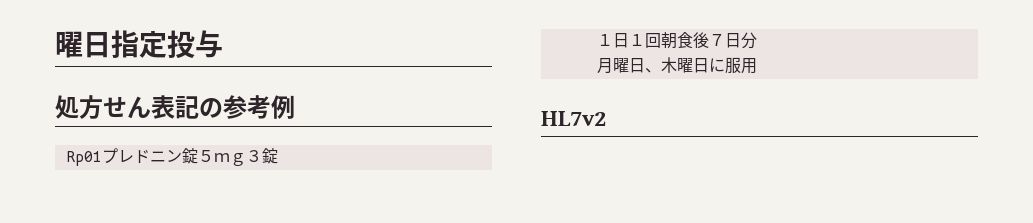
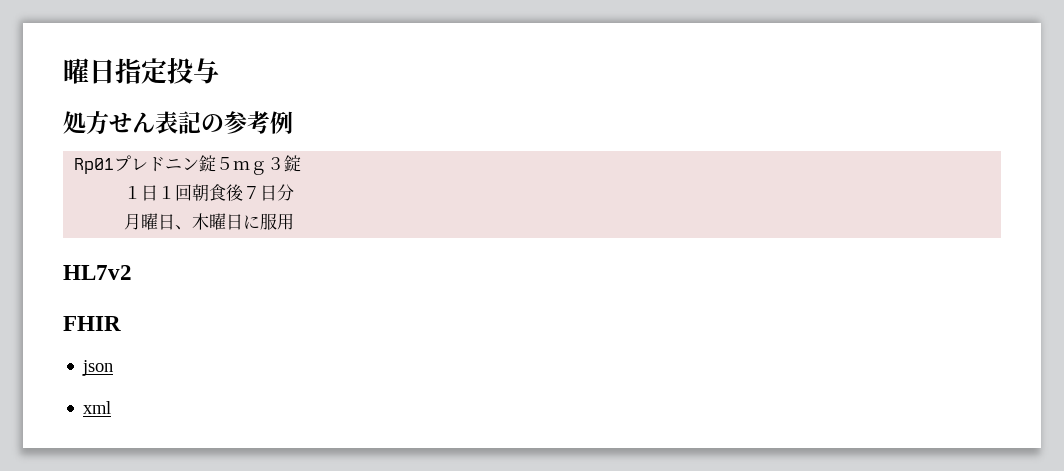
+ FHIR
+ json
+ xml

